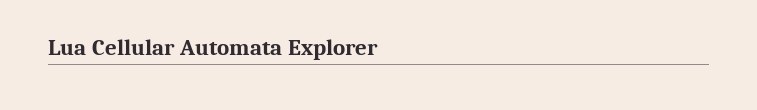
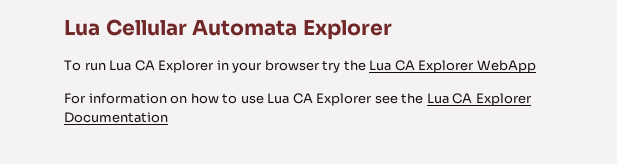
+ To run Lua CA Explorer in your browser try the Lua CA Explorer WebApp
+ For information on how to use Lua CA Explorer see the Lua CA Explorer Documentation

